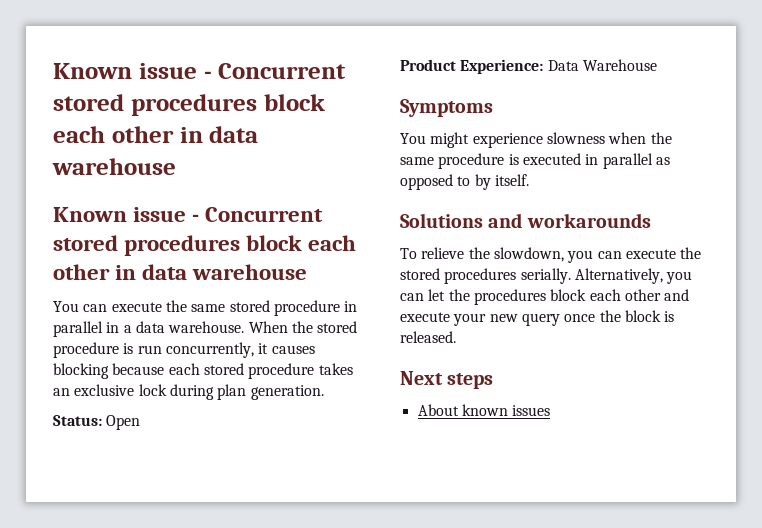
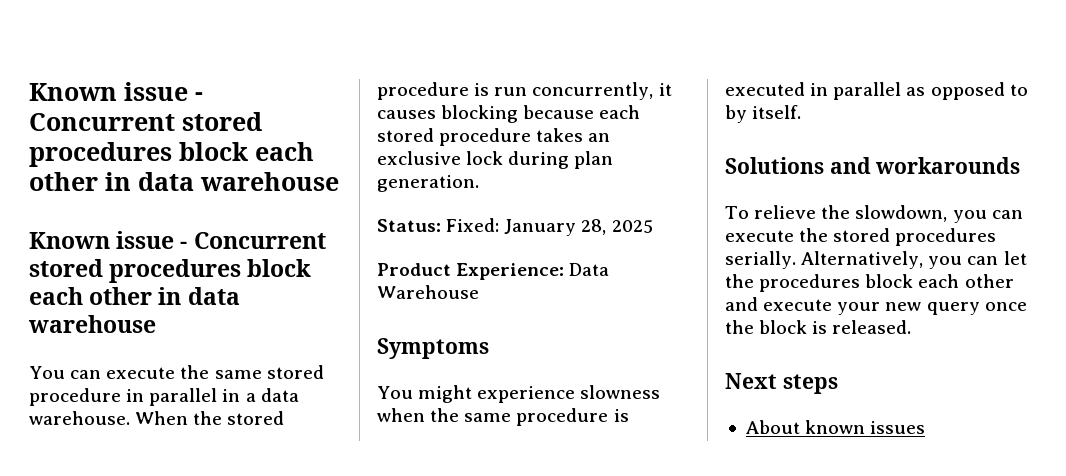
- Status: Open
+ Status: Fixed: January 28, 2025

